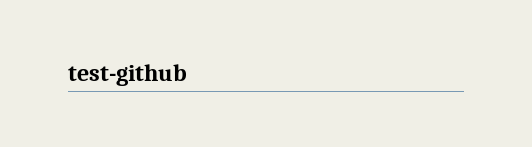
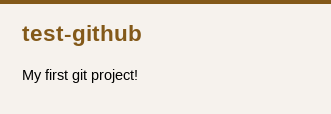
+ My first git project!

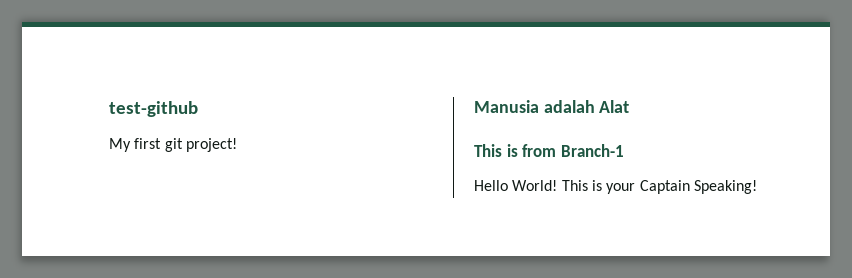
+ Manusia adalah Alat
+ This is from Branch-1
+ Hello World! This is your Captain Speaking!

